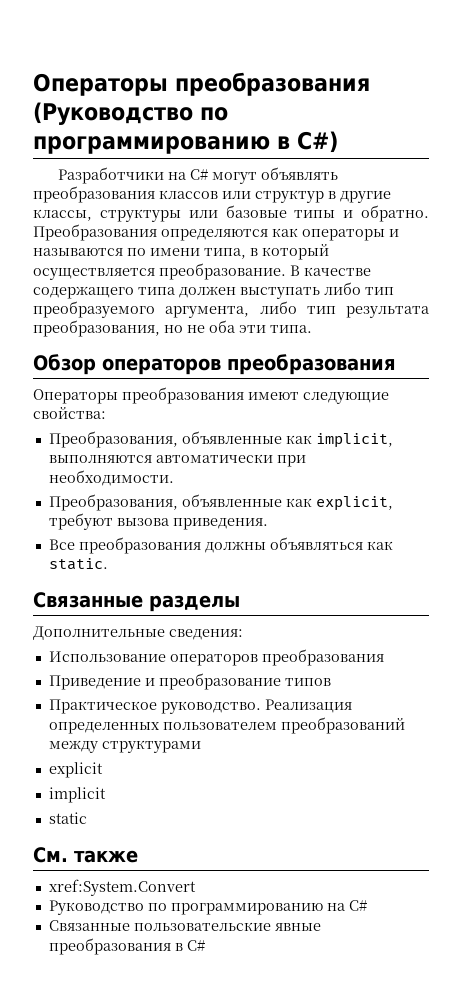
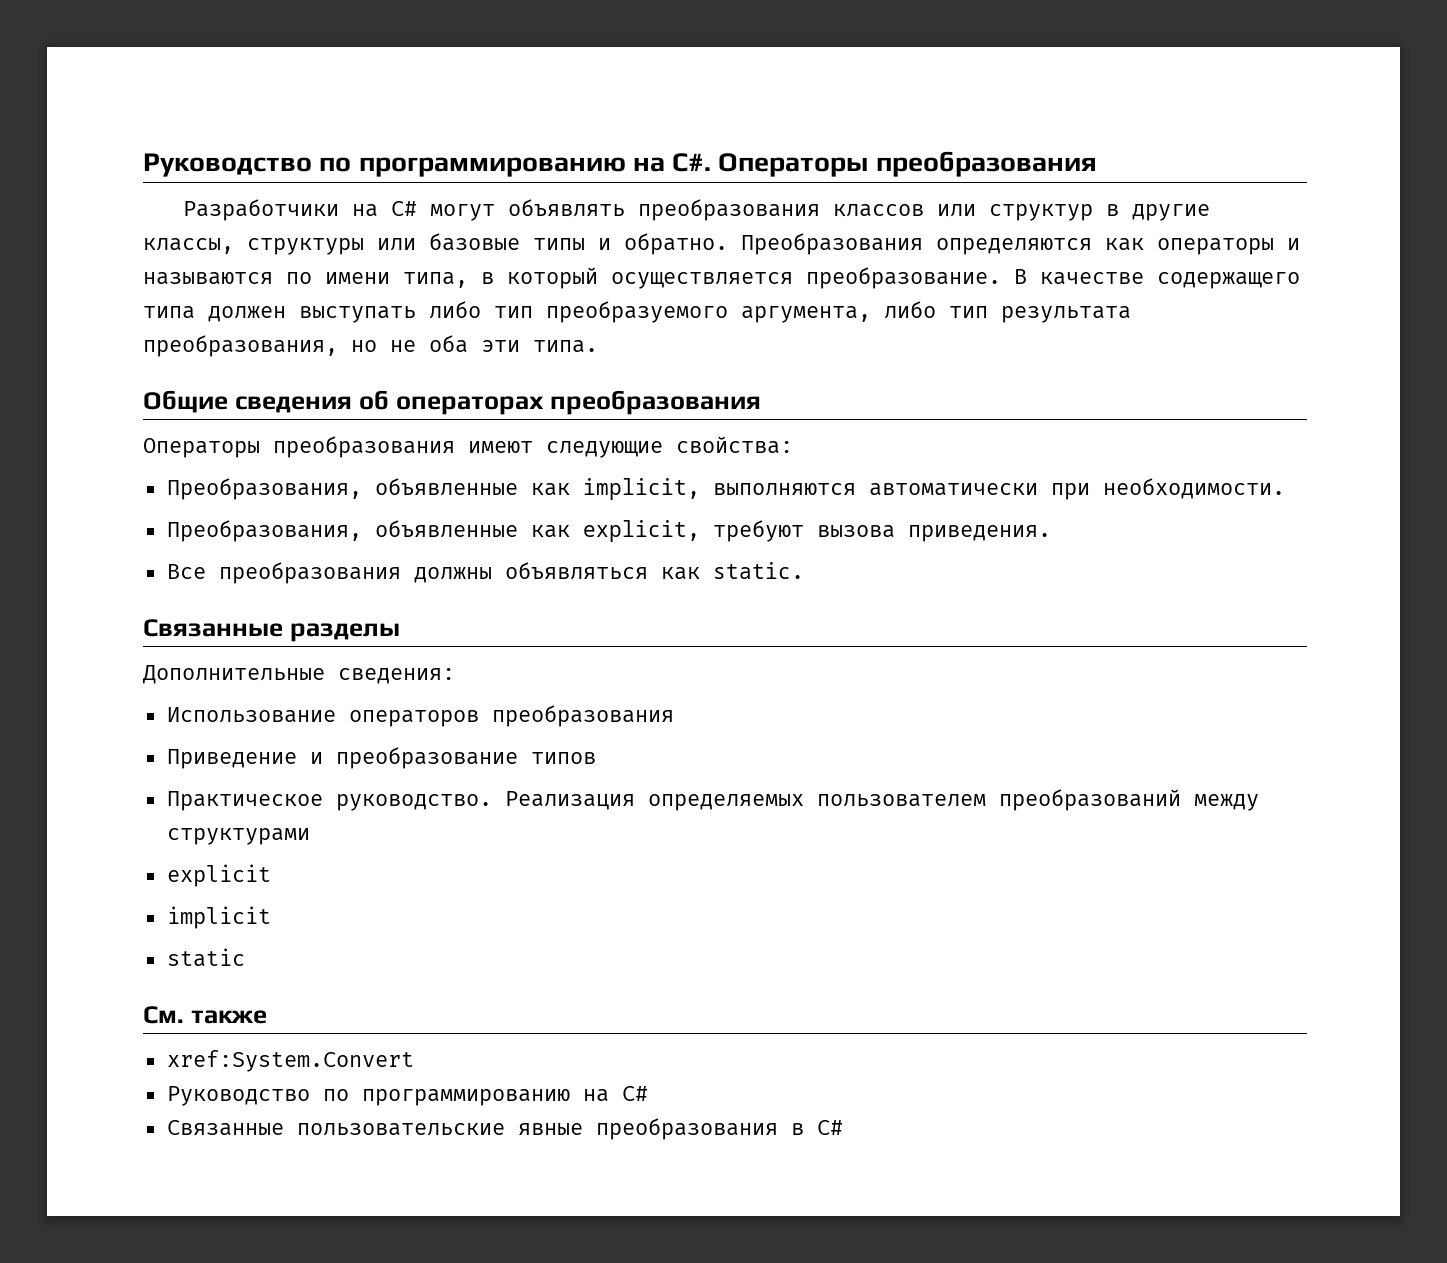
- Операторы преобразования (Руководство по программированию в C#)
+ Руководство по программированию на C#. Операторы преобразования
- Обзор операторов преобразования
+ Общие сведения об операторах преобразования
- Реализация определенных пользователем преобразований между структурами
+ Реализация определяемых пользователем преобразований между структурами

